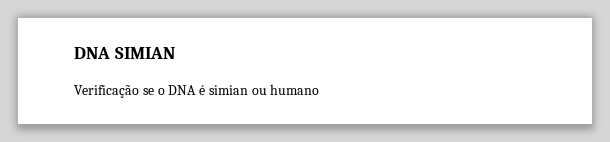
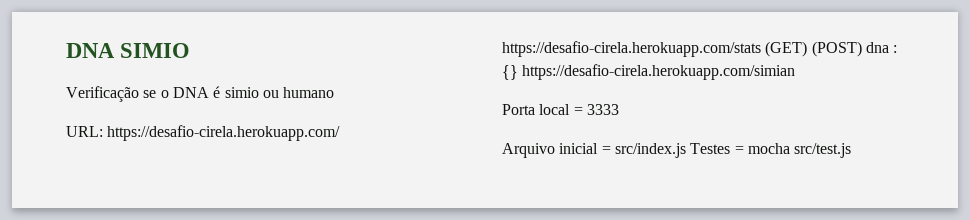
- DNA SIMIAN
+ DNA SIMIO
- Verificação se o DNA é simian ou humano
+ Verificação se o DNA é simio ou humano
+ URL: https://desafio-cirela.herokuapp.com/ https://desafio-cirela.herokuapp.com/stats (GET) (POST) dna : {} https://desafio-cirela.herokuapp.com/simian
+ Porta local = 3333
+ Arquivo inicial = src/index.js Testes = mocha src/test.js

